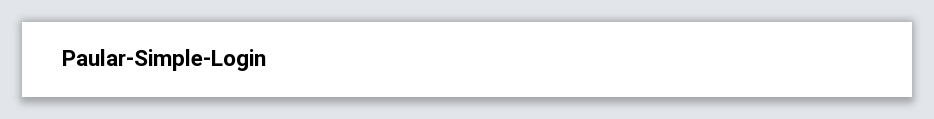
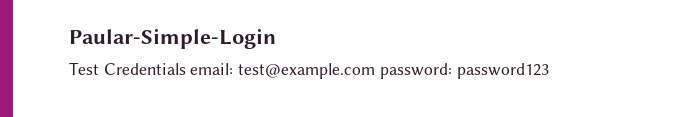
+ Test Credentials email: test@example.com password: password123

